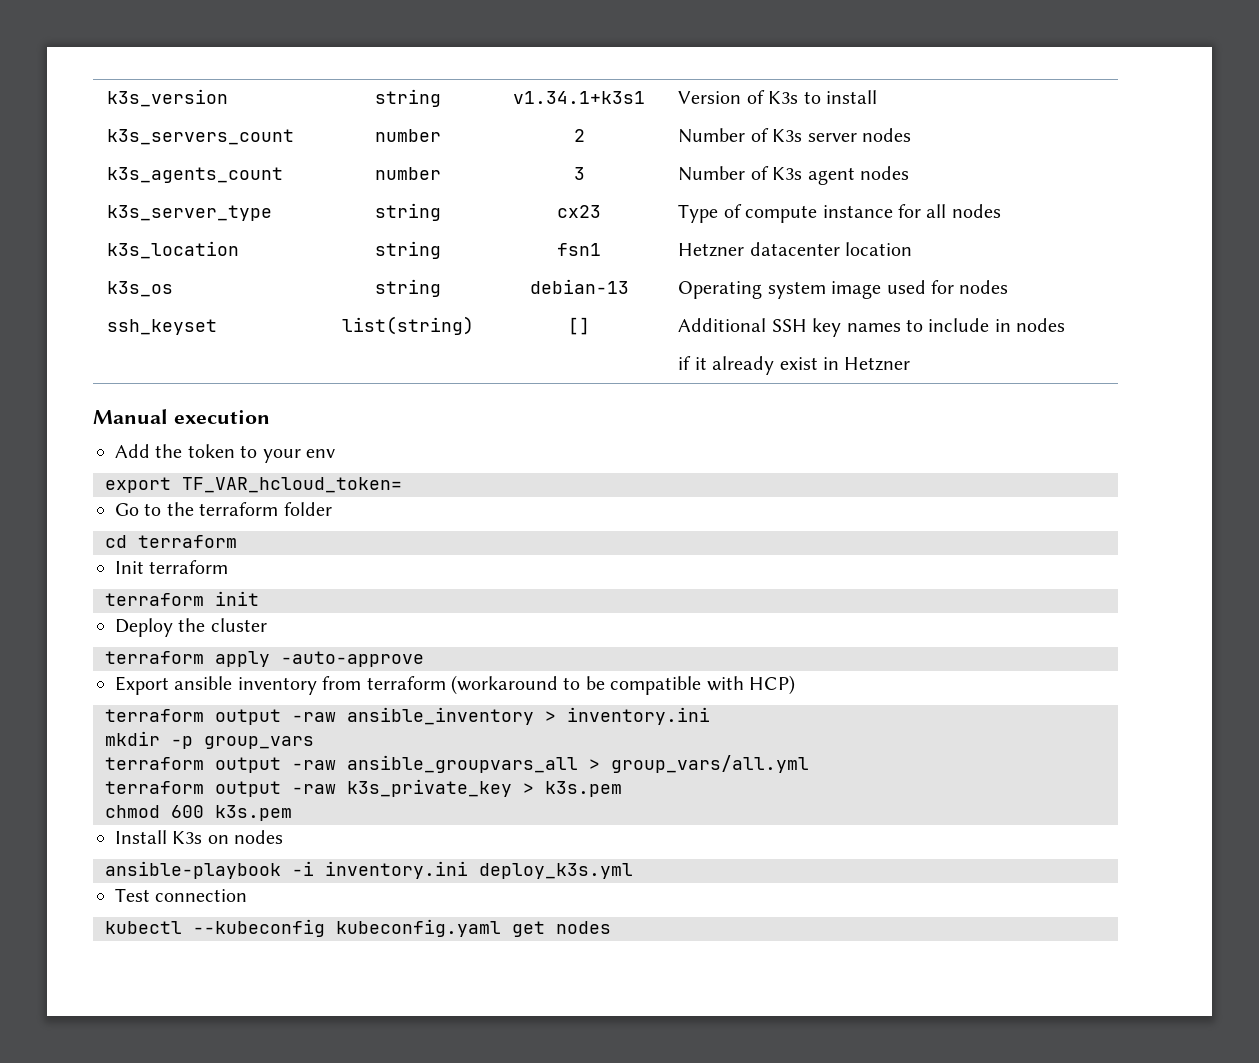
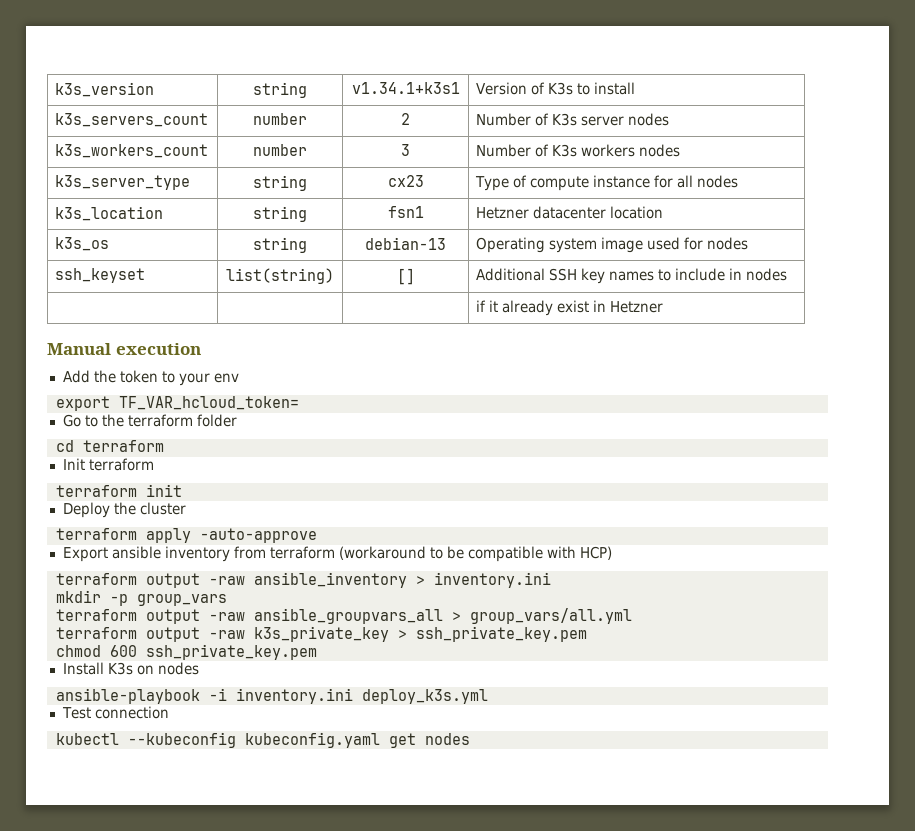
- k3s_agents_count | number | 3 | Number of K3s agent nodes
+ k3s_workers_count | number | 3 | Number of K3s workers nodes
- terraform output -raw k3s_private_key > k3s.pem
+ terraform output -raw k3s_private_key > ssh_private_key.pem
- chmod 600 k3s.pem
+ chmod 600 ssh_private_key.pem

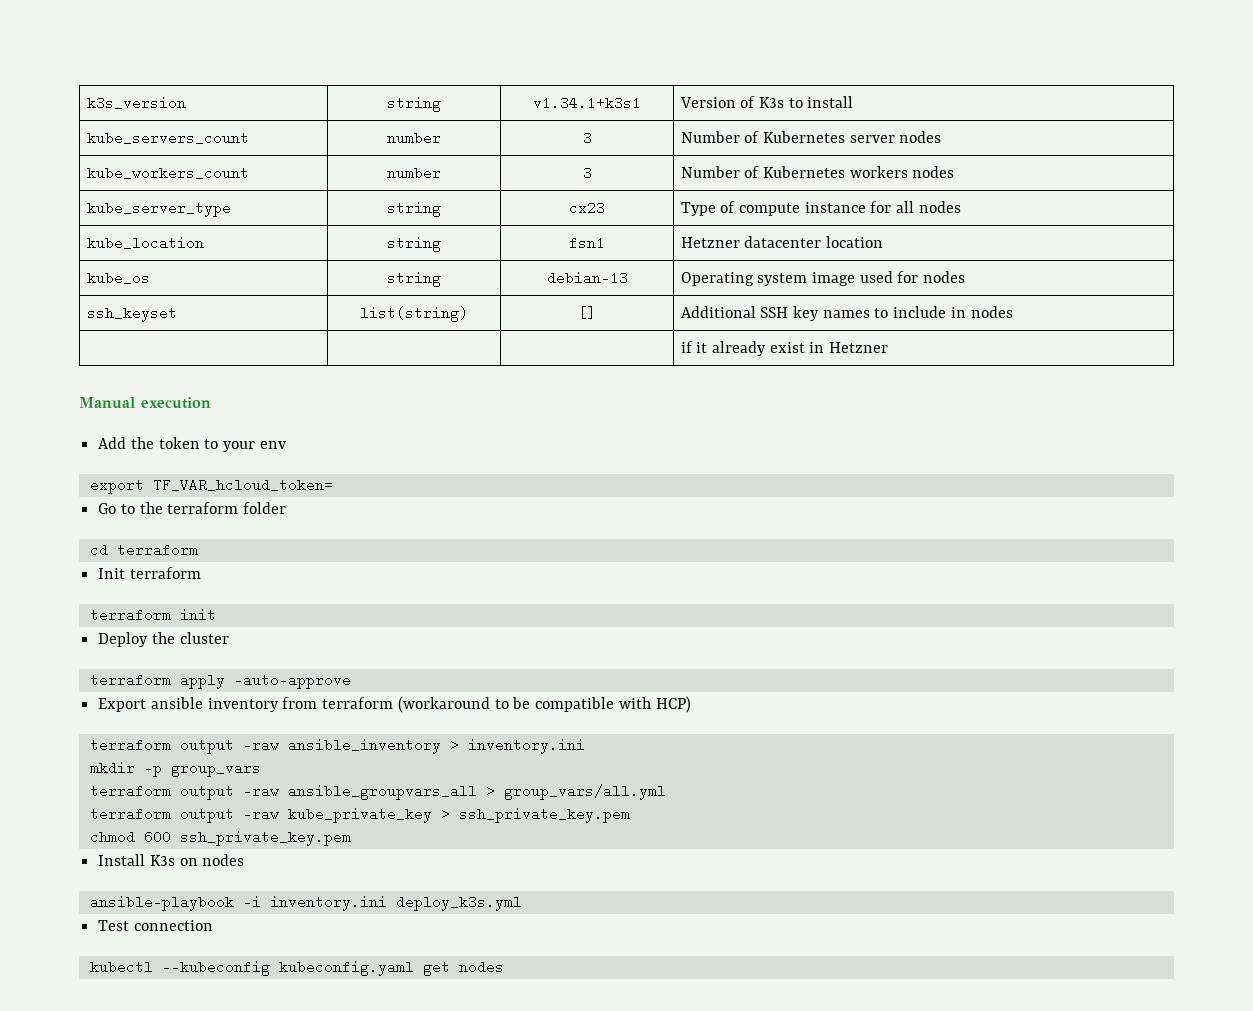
- k3s_servers_count | number | 2 | Number of K3s server nodes
- k3s_workers_count | number | 3 | Number of K3s workers nodes
+ kube_servers_count | number | 3 | Number of Kubernetes server nodes
+ kube_workers_count | number | 3 | Number of Kubernetes workers nodes
- k3s_server_type | string | cx23 | Type of compute instance for all nodes
+ kube_server_type | string | cx23 | Type of compute instance for all nodes
- k3s_location | string | fsn1 | Hetzner datacenter location
+ kube_location | string | fsn1 | Hetzner datacenter location
- k3s_os | string | debian-13 | Operating system image used for nodes
+ kube_os | string | debian-13 | Operating system image used for nodes
- terraform output -raw k3s_private_key > ssh_private_key.pem
+ terraform output -raw kube_private_key > ssh_private_key.pem

